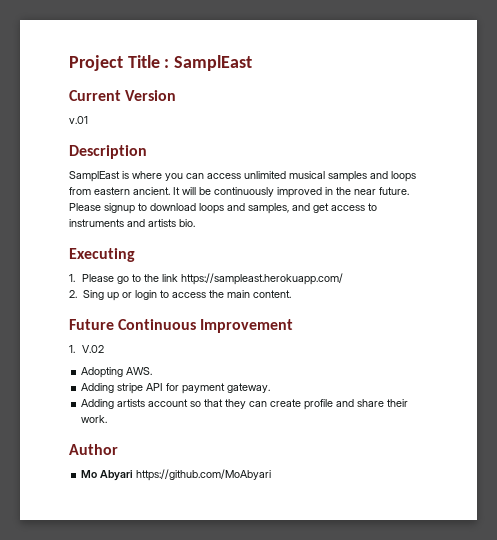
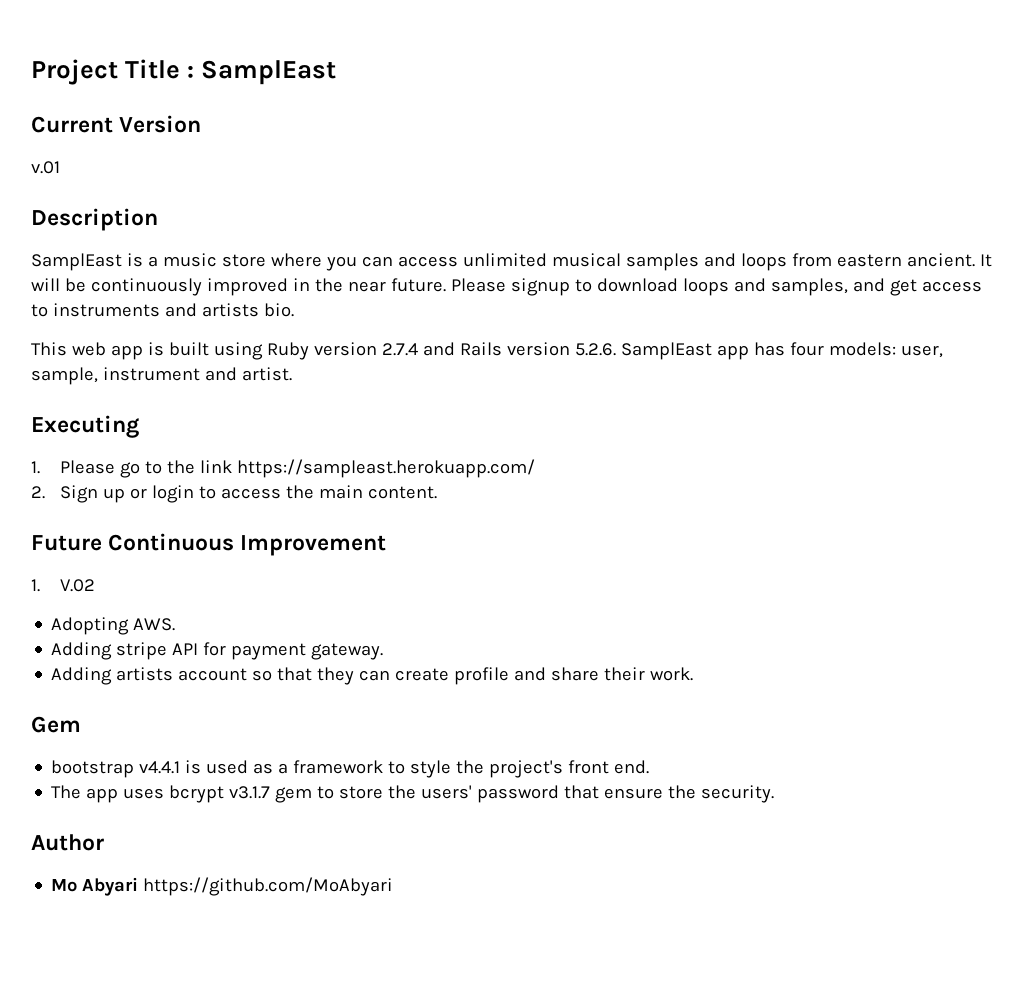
- SamplEast is where you can access unlimited musical samples and loops from eastern ancient.
+ SamplEast is a music store where you can access unlimited musical samples and loops from eastern ancient.
+ This web app is built using Ruby version 2.7.4 and Rails version 5.2.6. SamplEast app has four models: user, sample, instrument and artist.
- 2. Sing up or login to access the main content.
+ 2. Sign up or login to access the main content.
+ Gem
+ bootstrap v4.4.1 is used as a framework to style the project's front end.
+ The app uses bcrypt v3.1.7 gem to store the users' password that ensure the security.

